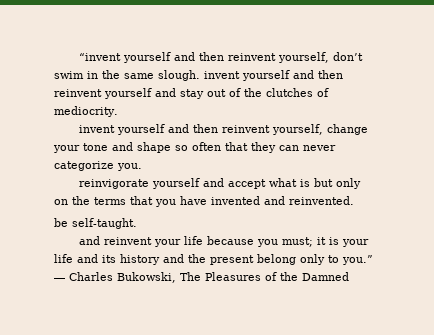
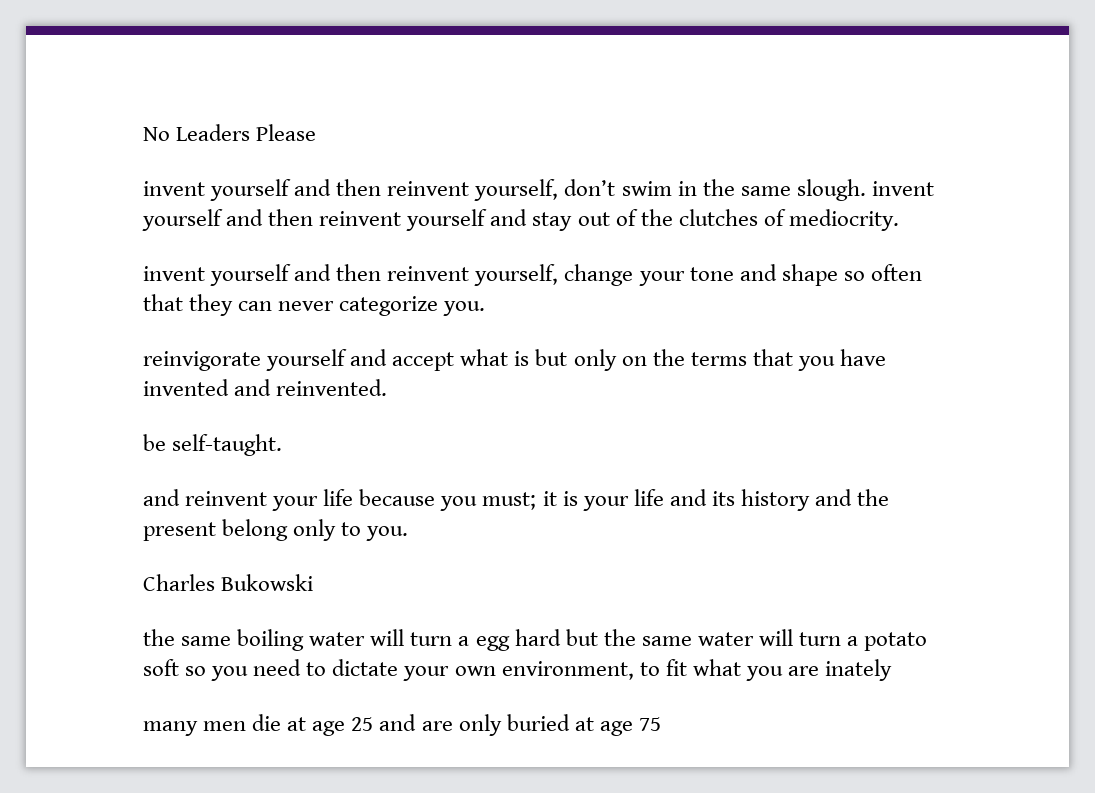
- “invent yourself and then reinvent yourself, don’t swim in the same slough. invent yourself and then reinvent yourself and stay out of the clutches of mediocrity.
+ No Leaders Please
+ invent yourself and then reinvent yourself, don’t swim in the same slough. invent yourself and then reinvent yourself and stay out of the clutches of mediocrity.
- and reinvent your life because you must; it is your life and its history and the present belong only to you.” ― Charles Bukowski, The Pleasures of the Damned
+ and reinvent your life because you must; it is your life and its history and the present belong only to you.
+ Charles Bukowski
+ the same boiling water will turn a egg hard but the same water will turn a potato soft so you need to dictate your own environment, to fit what you are inately
+ many men die at age 25 and are only buried at age 75

